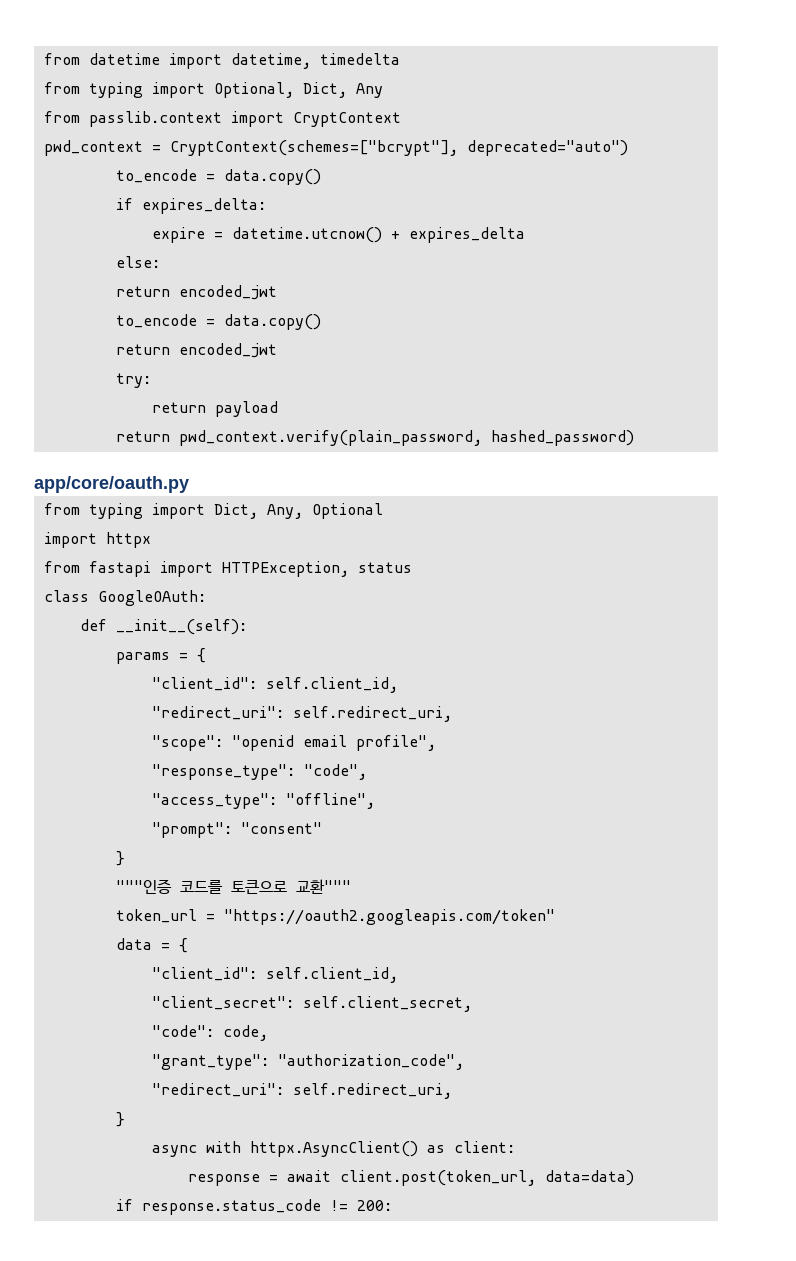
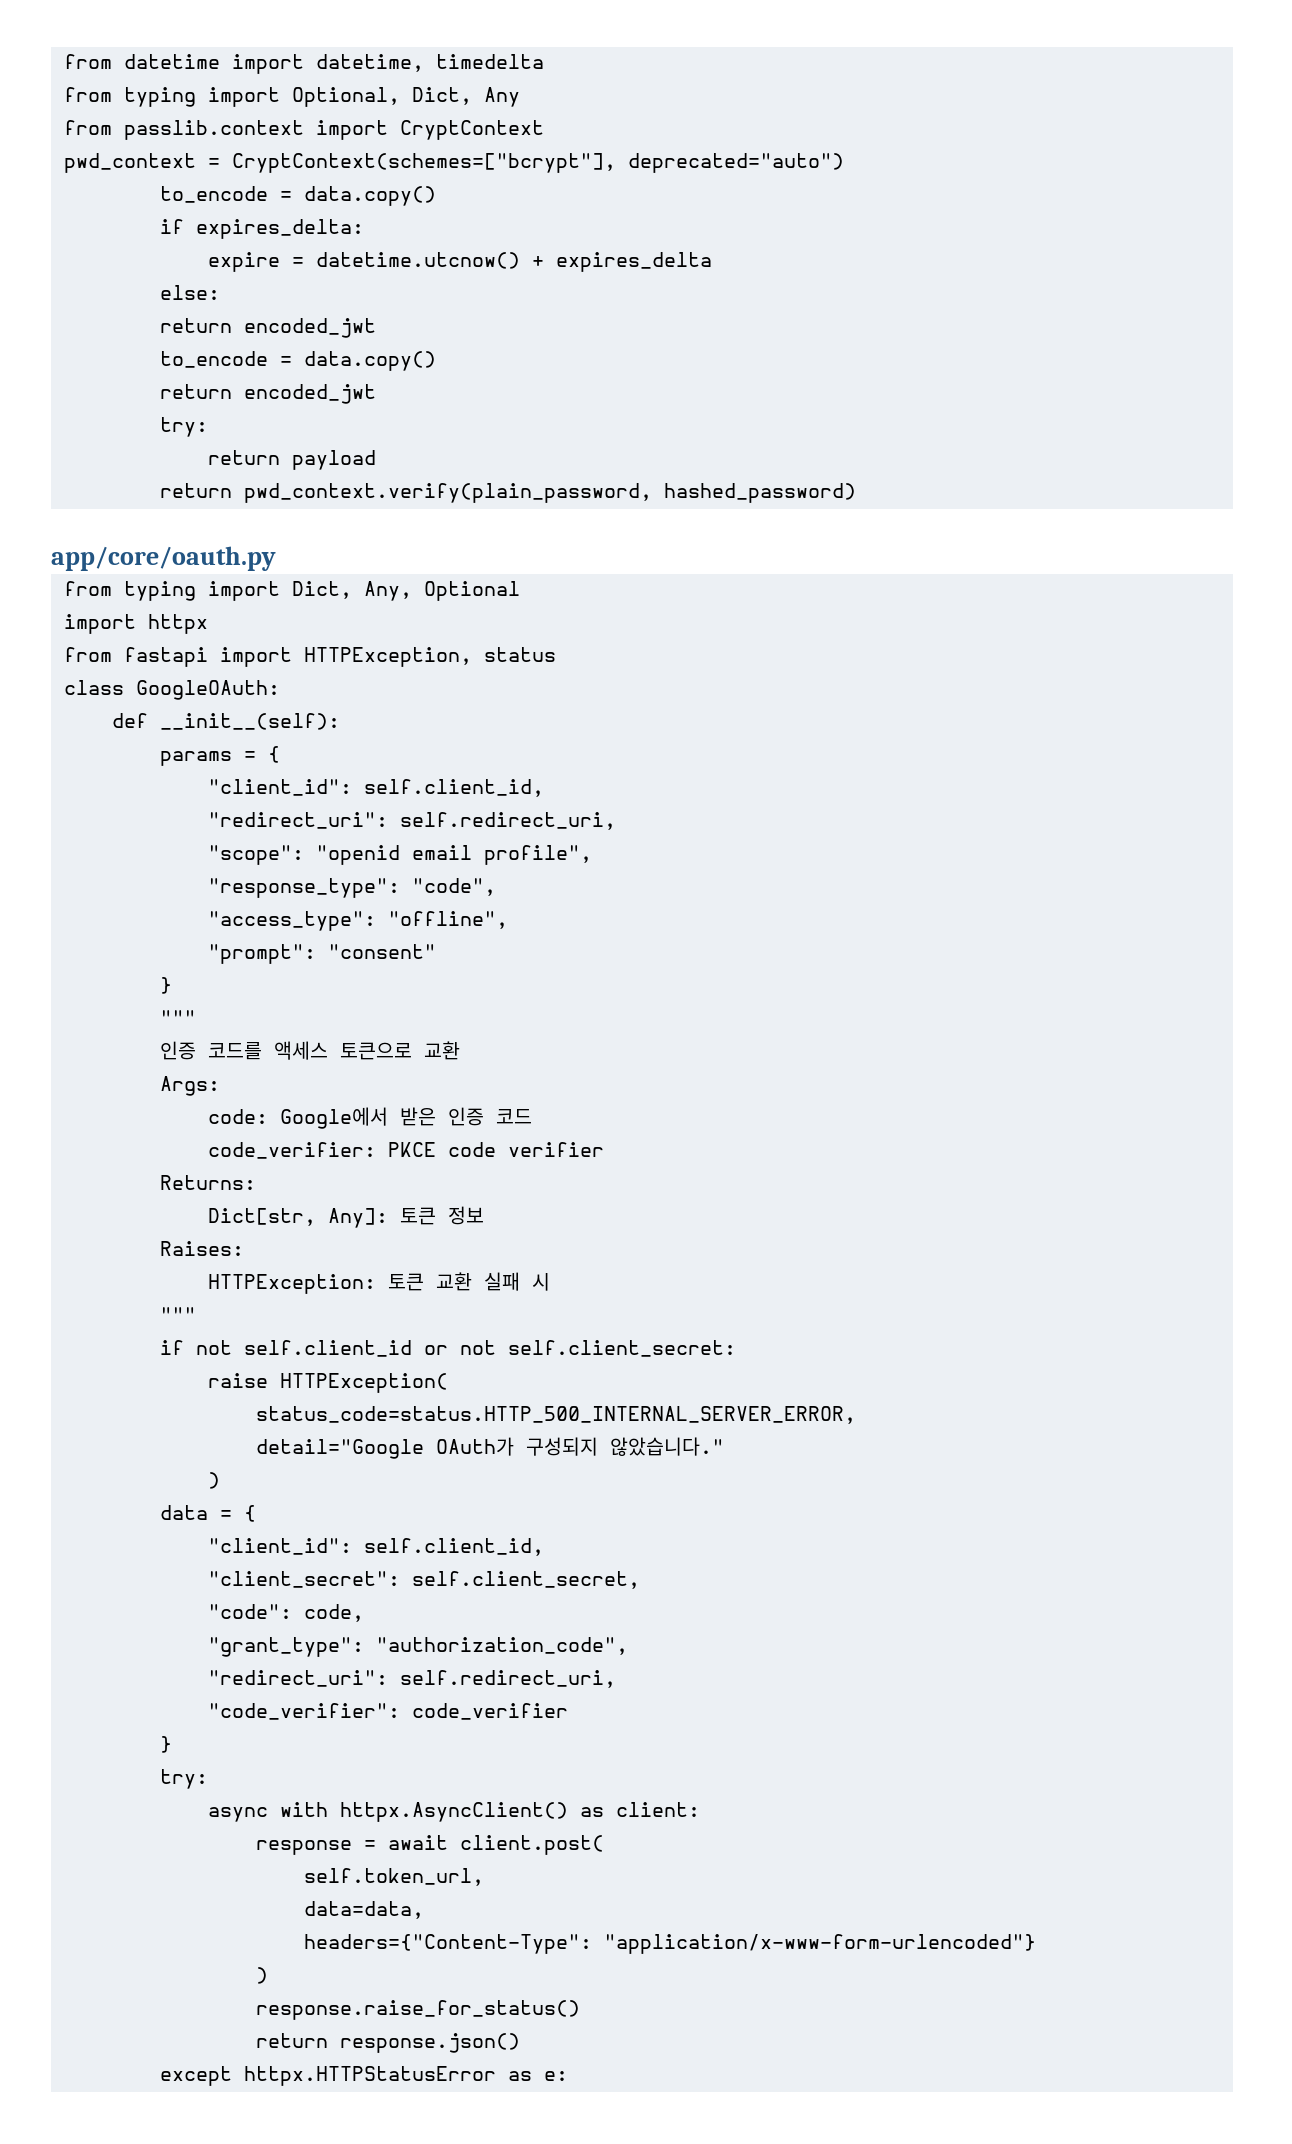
  "prompt": "consent"
  }
- """인증 코드를 토큰으로 교환"""
- token_url = "https://oauth2.googleapis.com/token"
+ """
+ 인증 코드를 액세스 토큰으로 교환
+ Args:
+ code: Google에서 받은 인증 코드
+ code_verifier: PKCE code verifier
+ Returns:
+ Dict[str, Any]: 토큰 정보
+ Raises:
+ HTTPException: 토큰 교환 실패 시
+ """
+ if not self.client_id or not self.client_secret:
+ raise HTTPException(
+ status_code=status.HTTP_500_INTERNAL_SERVER_ERROR,
+ detail="Google OAuth가 구성되지 않았습니다."
+ )
  "grant_type": "authorization_code",
  "redirect_uri": self.redirect_uri,
+ "code_verifier": code_verifier
  }
+ try:
- response = await client.post(token_url, data=data)
- if response.status_code != 200:
+ response = await client.post(
+ self.token_url,
+ data=data,
+ headers={"Content-Type": "application/x-www-form-urlencoded"}
+ )
+ response.raise_for_status()
+ return response.json()
+ except httpx.HTTPStatusError as e:

